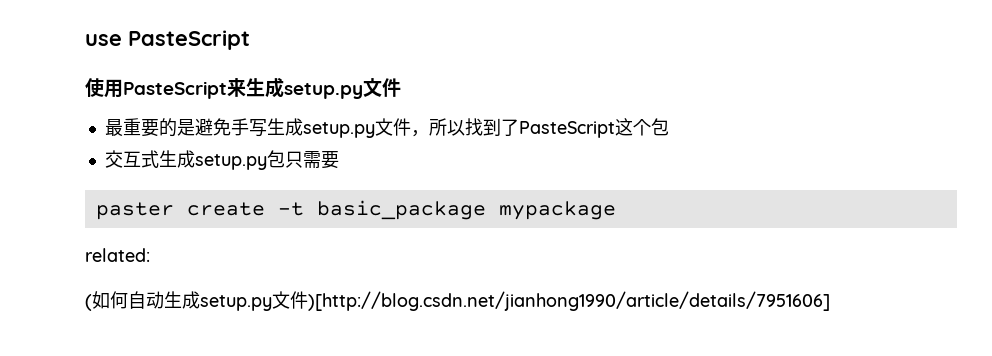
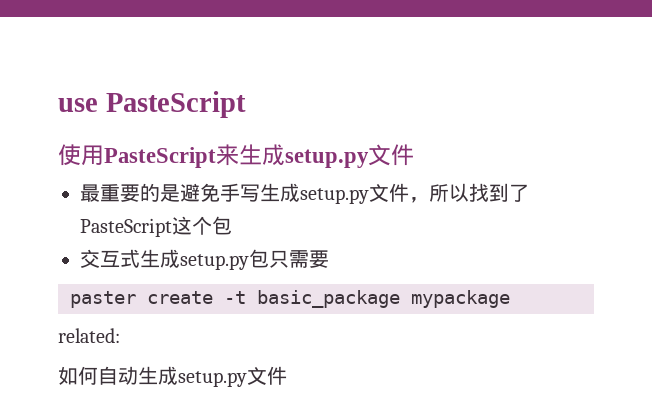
- (如何自动生成setup.py文件)[http://blog.csdn.net/jianhong1990/article/details/7951606]
+ 如何自动生成setup.py文件

